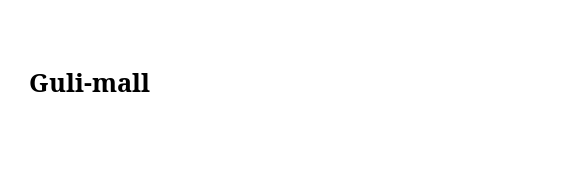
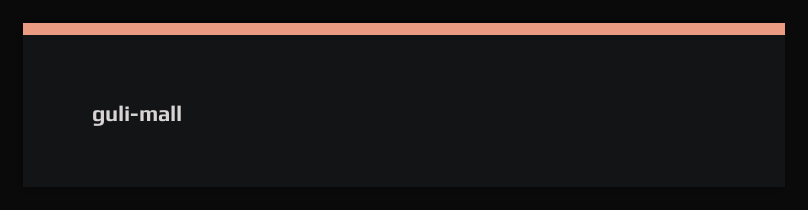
- Guli-mall
+ guli-mall

